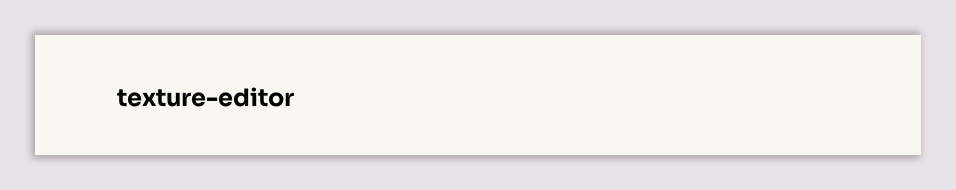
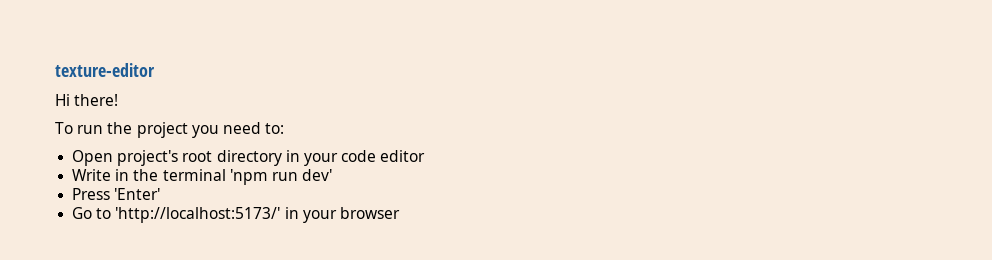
+ Hi there!
+ To run the project you need to:
+ Open project's root directory in your code editor
+ Write in the terminal 'npm run dev'
+ Press 'Enter'
+ Go to 'http://localhost:5173/' in your browser

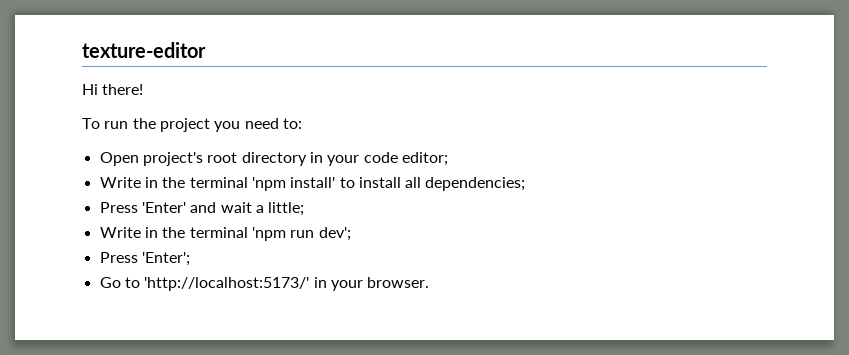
- Open project's root directory in your code editor
+ Open project's root directory in your code editor;
+ Write in the terminal 'npm install' to install all dependencies;
+ Press 'Enter' and wait a little;
- Write in the terminal 'npm run dev'
- Press 'Enter'
+ Write in the terminal 'npm run dev';
+ Press 'Enter';
- Go to 'http://localhost:5173/' in your browser
+ Go to 'http://localhost:5173/' in your browser.

